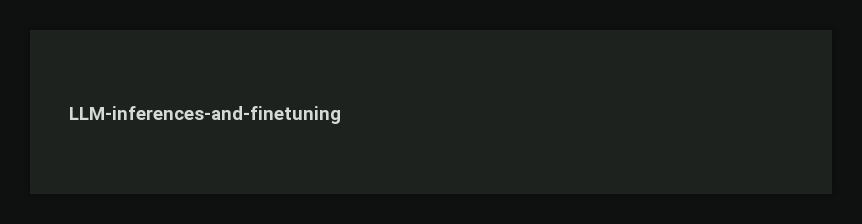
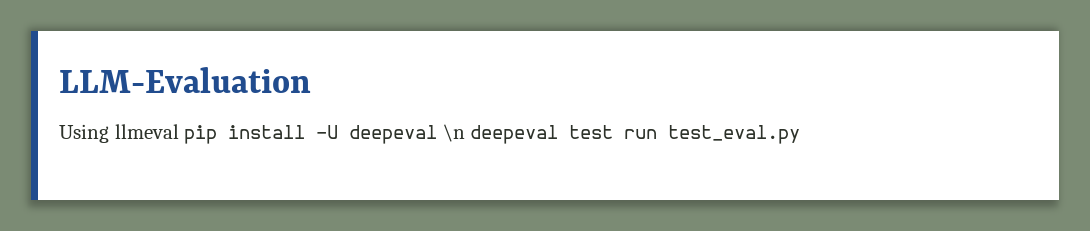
- LLM-inferences-and-finetuning
+ LLM-Evaluation
+ Using llmeval pip install -U deepeval \n deepeval test run test_eval.py

